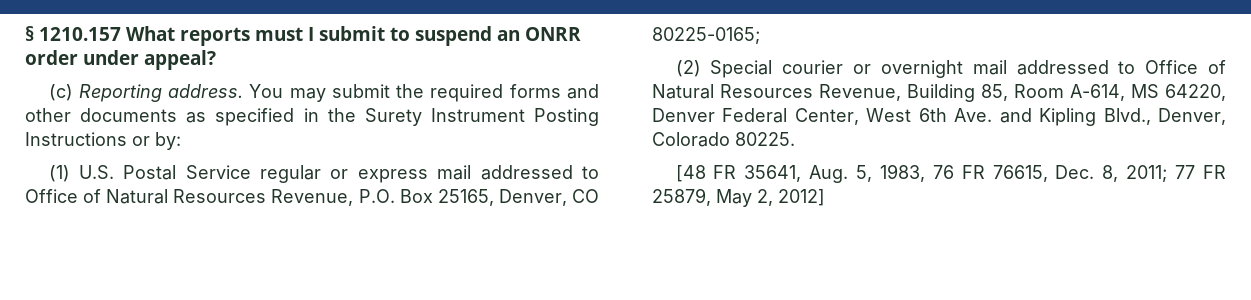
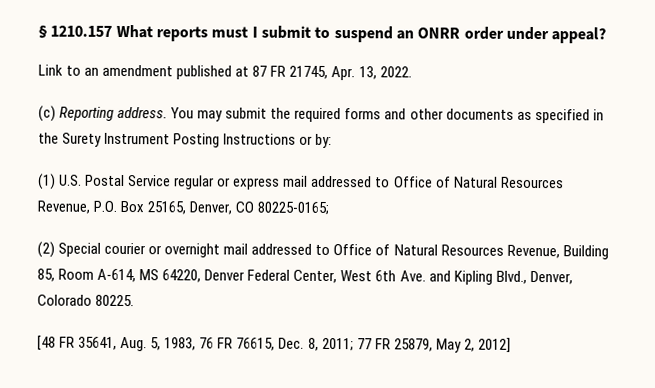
+ Link to an amendment published at 87 FR 21745, Apr. 13, 2022.

